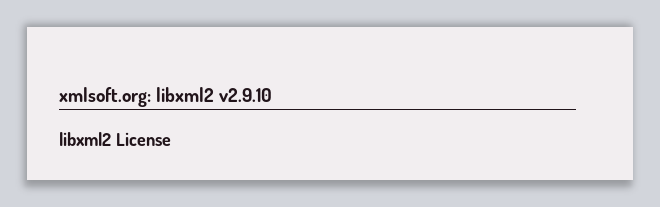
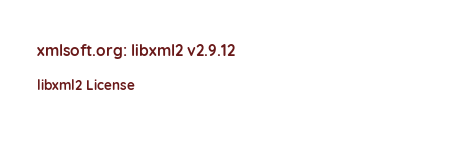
- xmlsoft.org: libxml2 v2.9.10
+ xmlsoft.org: libxml2 v2.9.12

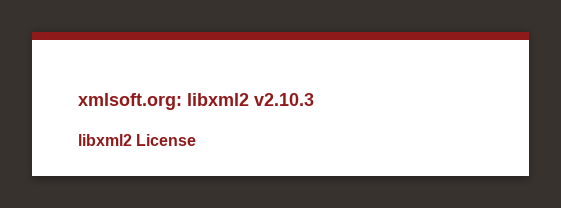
- xmlsoft.org: libxml2 v2.9.12
+ xmlsoft.org: libxml2 v2.10.3

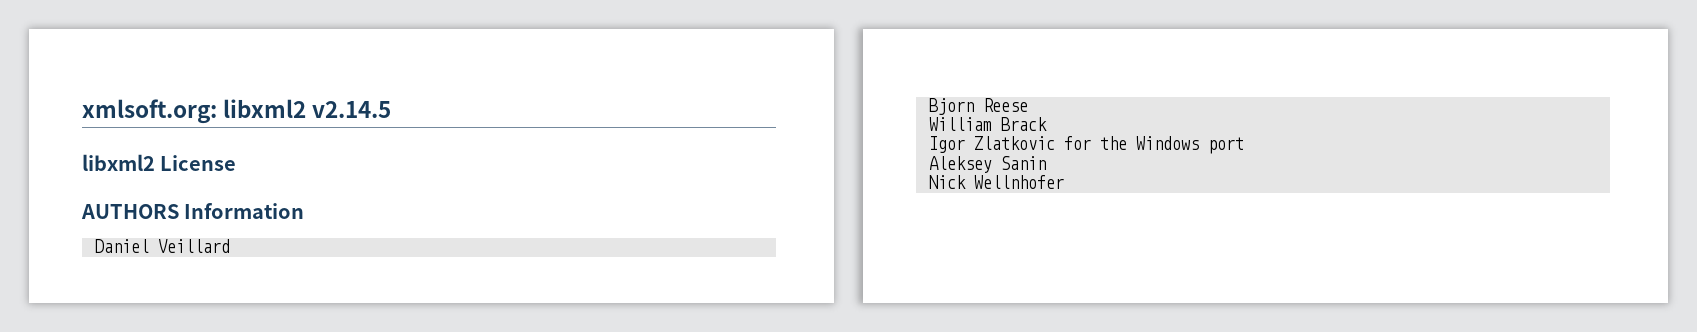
- xmlsoft.org: libxml2 v2.10.3
+ xmlsoft.org: libxml2 v2.14.5
+ AUTHORS Information
+ Daniel Veillard
+ Bjorn Reese
+ William Brack
+ Igor Zlatkovic for the Windows port
+ Aleksey Sanin
+ Nick Wellnhofer

